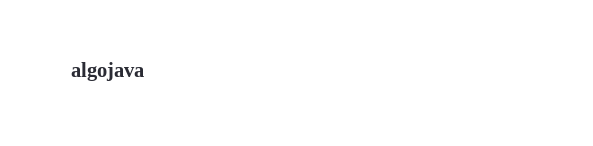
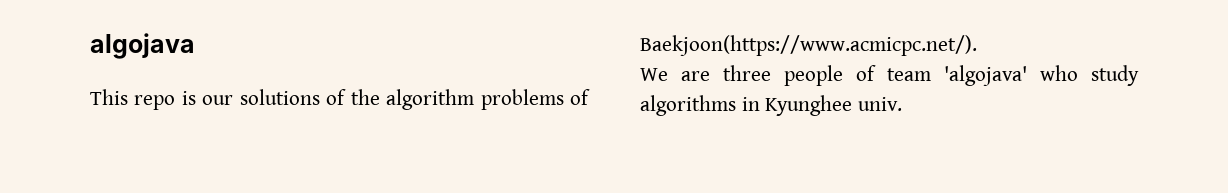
+ This repo is our solutions of the algorithm problems of Baekjoon(https://www.acmicpc.net/).
+ We are three people of team 'algojava' who study algorithms in Kyunghee univ.

